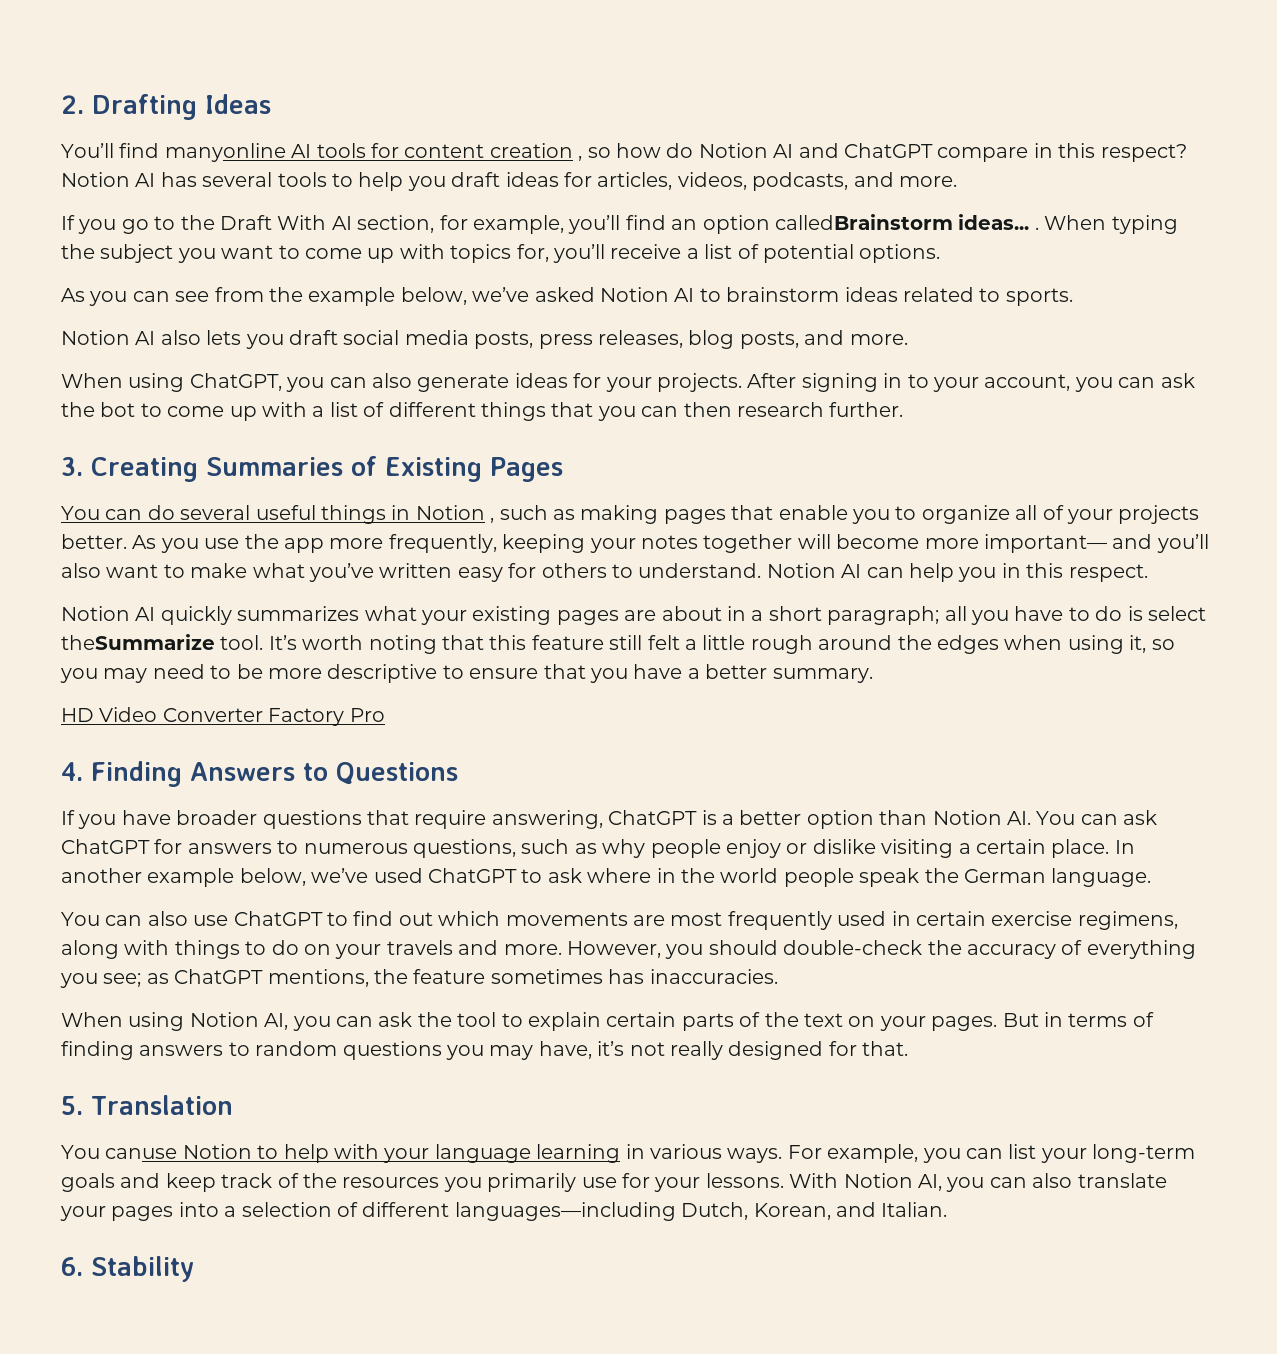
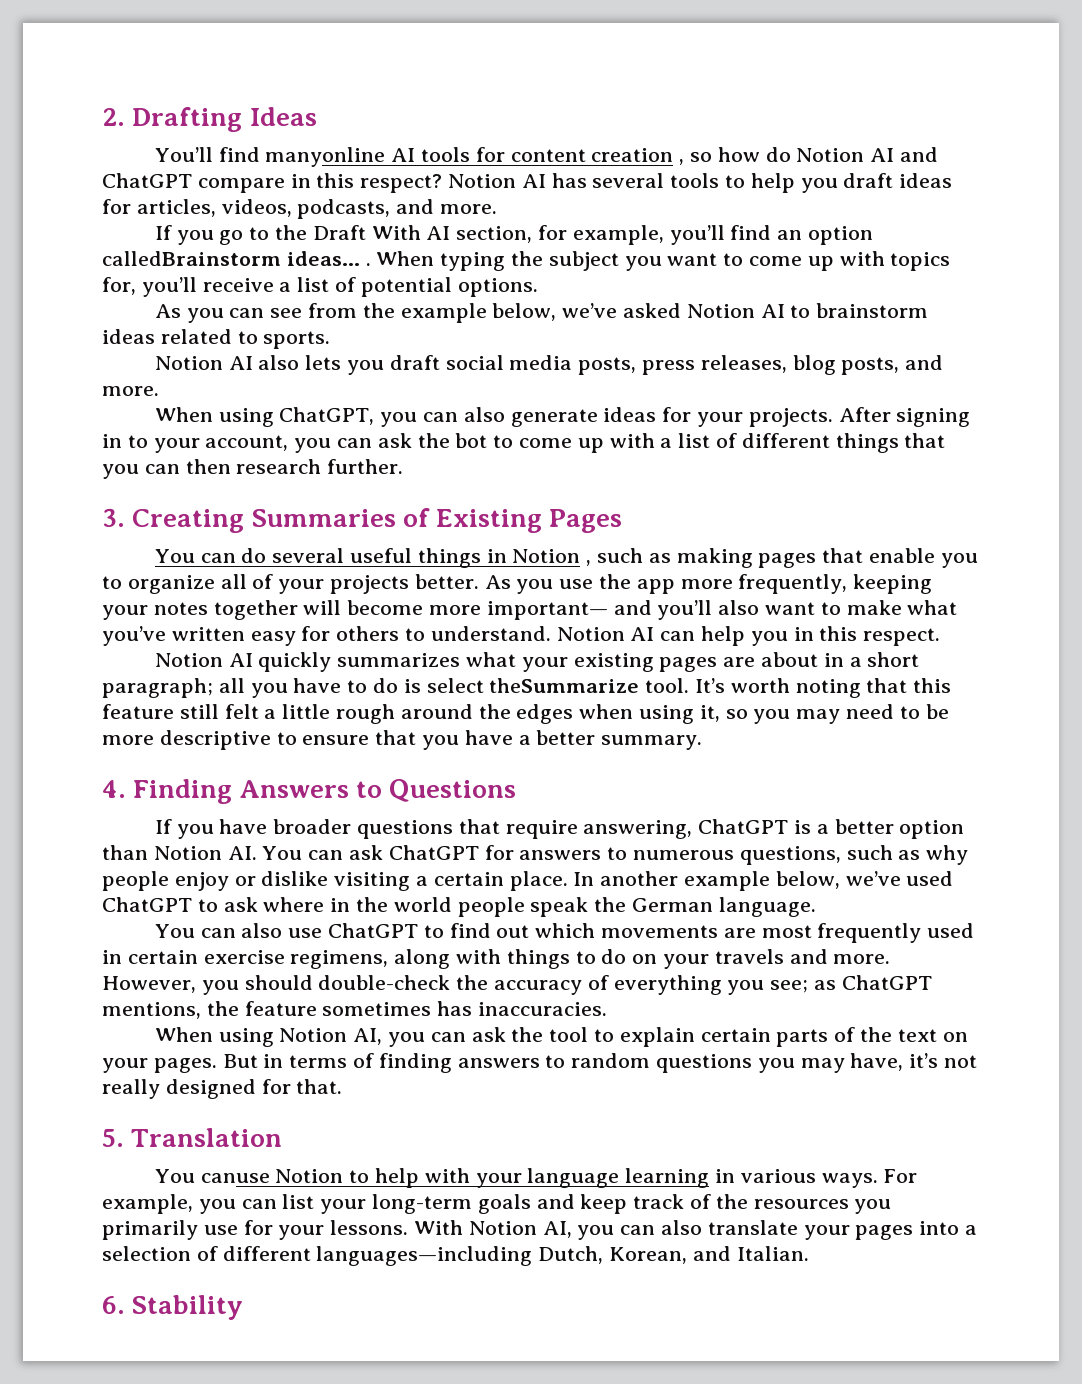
- HD Video Converter Factory Pro

